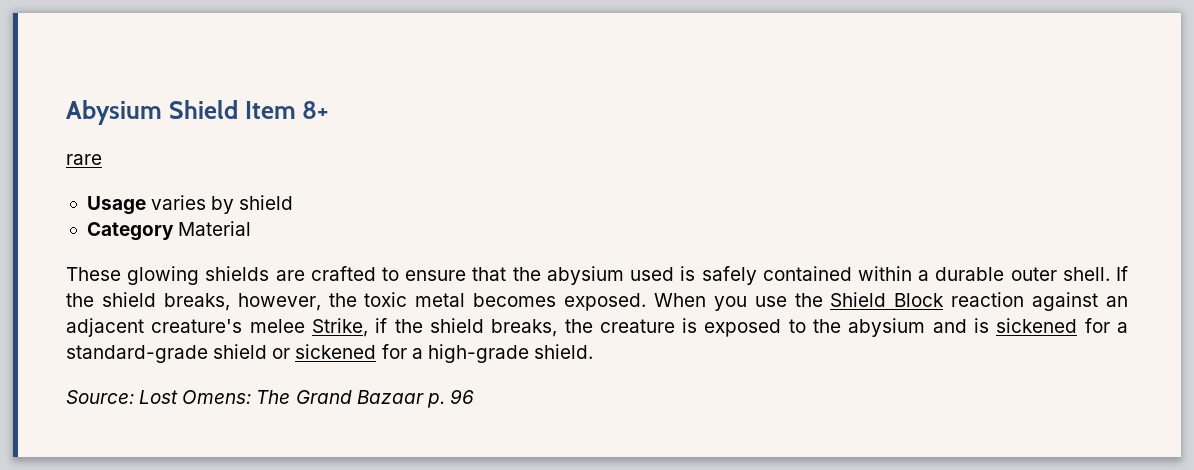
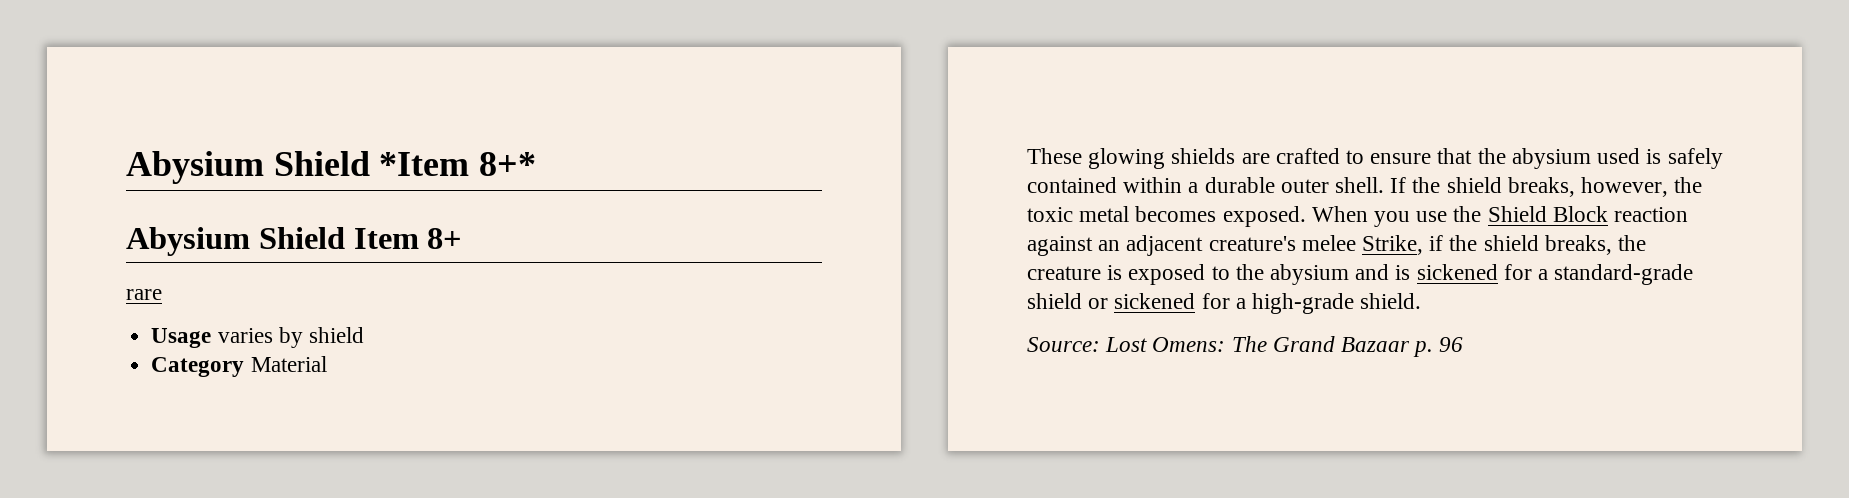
+ Abysium Shield *Item 8+*

